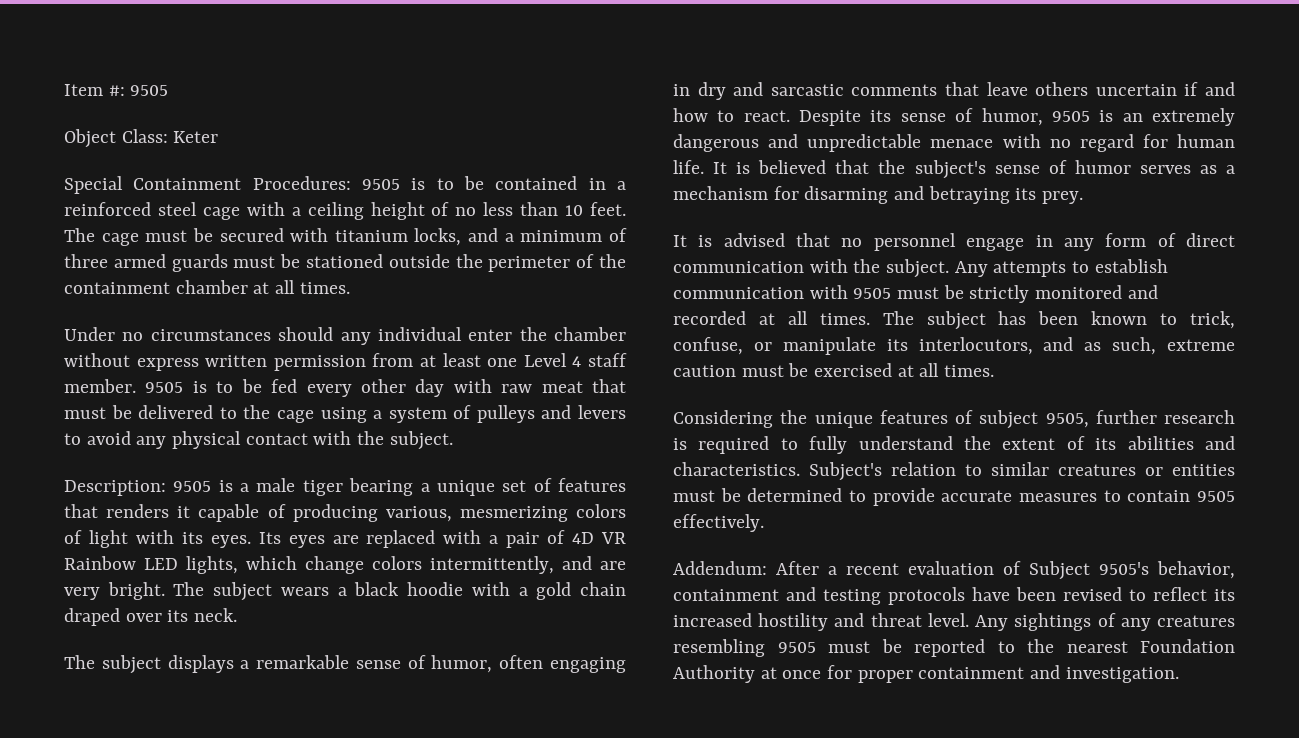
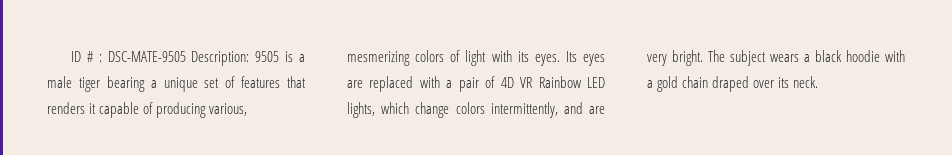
- Item #: 9505
- Object Class: Keter
- Special Containment Procedures: 9505 is to be contained in a reinforced steel cage with a ceiling height of no less than 10 feet. The cage must be secured with titanium locks, and a minimum of three armed guards must be stationed outside the perimeter of the containment chamber at all times.
- Under no circumstances should any individual enter the chamber without express written permission from at least one Level 4 staff member. 9505 is to be fed every other day with raw meat that must be delivered to the cage using a system of pulleys and levers to avoid any physical contact with the subject.
- Description: 9505 is a male tiger bearing a unique set of features that renders it capable of producing various, mesmerizing colors of light with its eyes.
+ ID # : DSC-MATE-9505 Description: 9505 is a male tiger bearing a unique set of features that renders it capable of producing various, mesmerizing colors of light with its eyes.
- The subject displays a remarkable sense of humor, often engaging in dry and sarcastic comments that leave others uncertain if and how to react. Despite its sense of humor, 9505 is an extremely dangerous and unpredictable menace with no regard for human life. It is believed that the subject's sense of humor serves as a mechanism for disarming and betraying its prey.
- It is advised that no personnel engage in any form of direct communication with the subject. Any attempts to establish communication with 9505 must be strictly monitored and recorded at all times. The subject has been known to trick, confuse, or manipulate its interlocutors, and as such, extreme caution must be exercised at all times.
- Considering the unique features of subject 9505, further research is required to fully understand the extent of its abilities and characteristics. Subject's relation to similar creatures or entities must be determined to provide accurate measures to contain 9505 effectively.
- Addendum: After a recent evaluation of Subject 9505's behavior, containment and testing protocols have been revised to reflect its increased hostility and threat level. Any sightings of any creatures resembling 9505 must be reported to the nearest Foundation Authority at once for proper containment and investigation.

